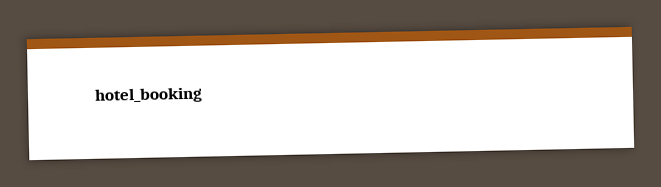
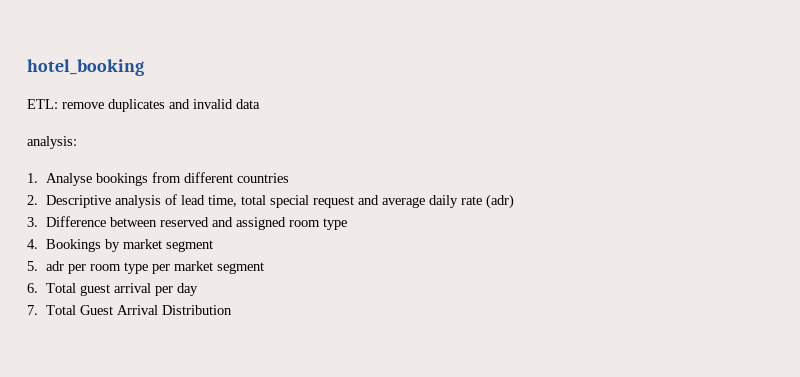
+ ETL: remove duplicates and invalid data
+ analysis:
+ 1. Analyse bookings from different countries
+ 2. Descriptive analysis of lead time, total special request and average daily rate (adr)
+ 3. Difference between reserved and assigned room type
+ 4. Bookings by market segment
+ 5. adr per room type per market segment
+ 6. Total guest arrival per day
+ 7. Total Guest Arrival Distribution

